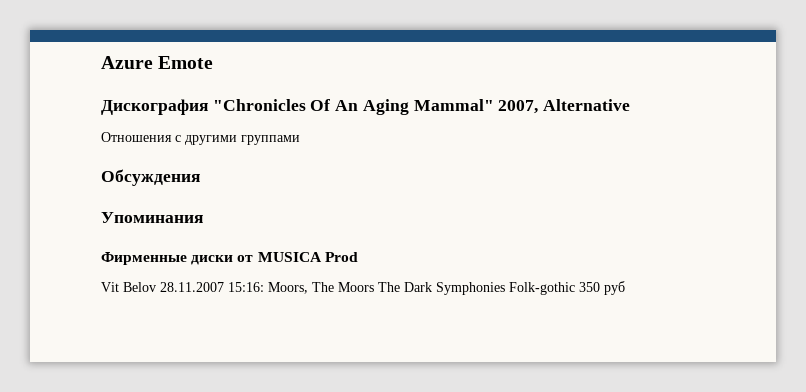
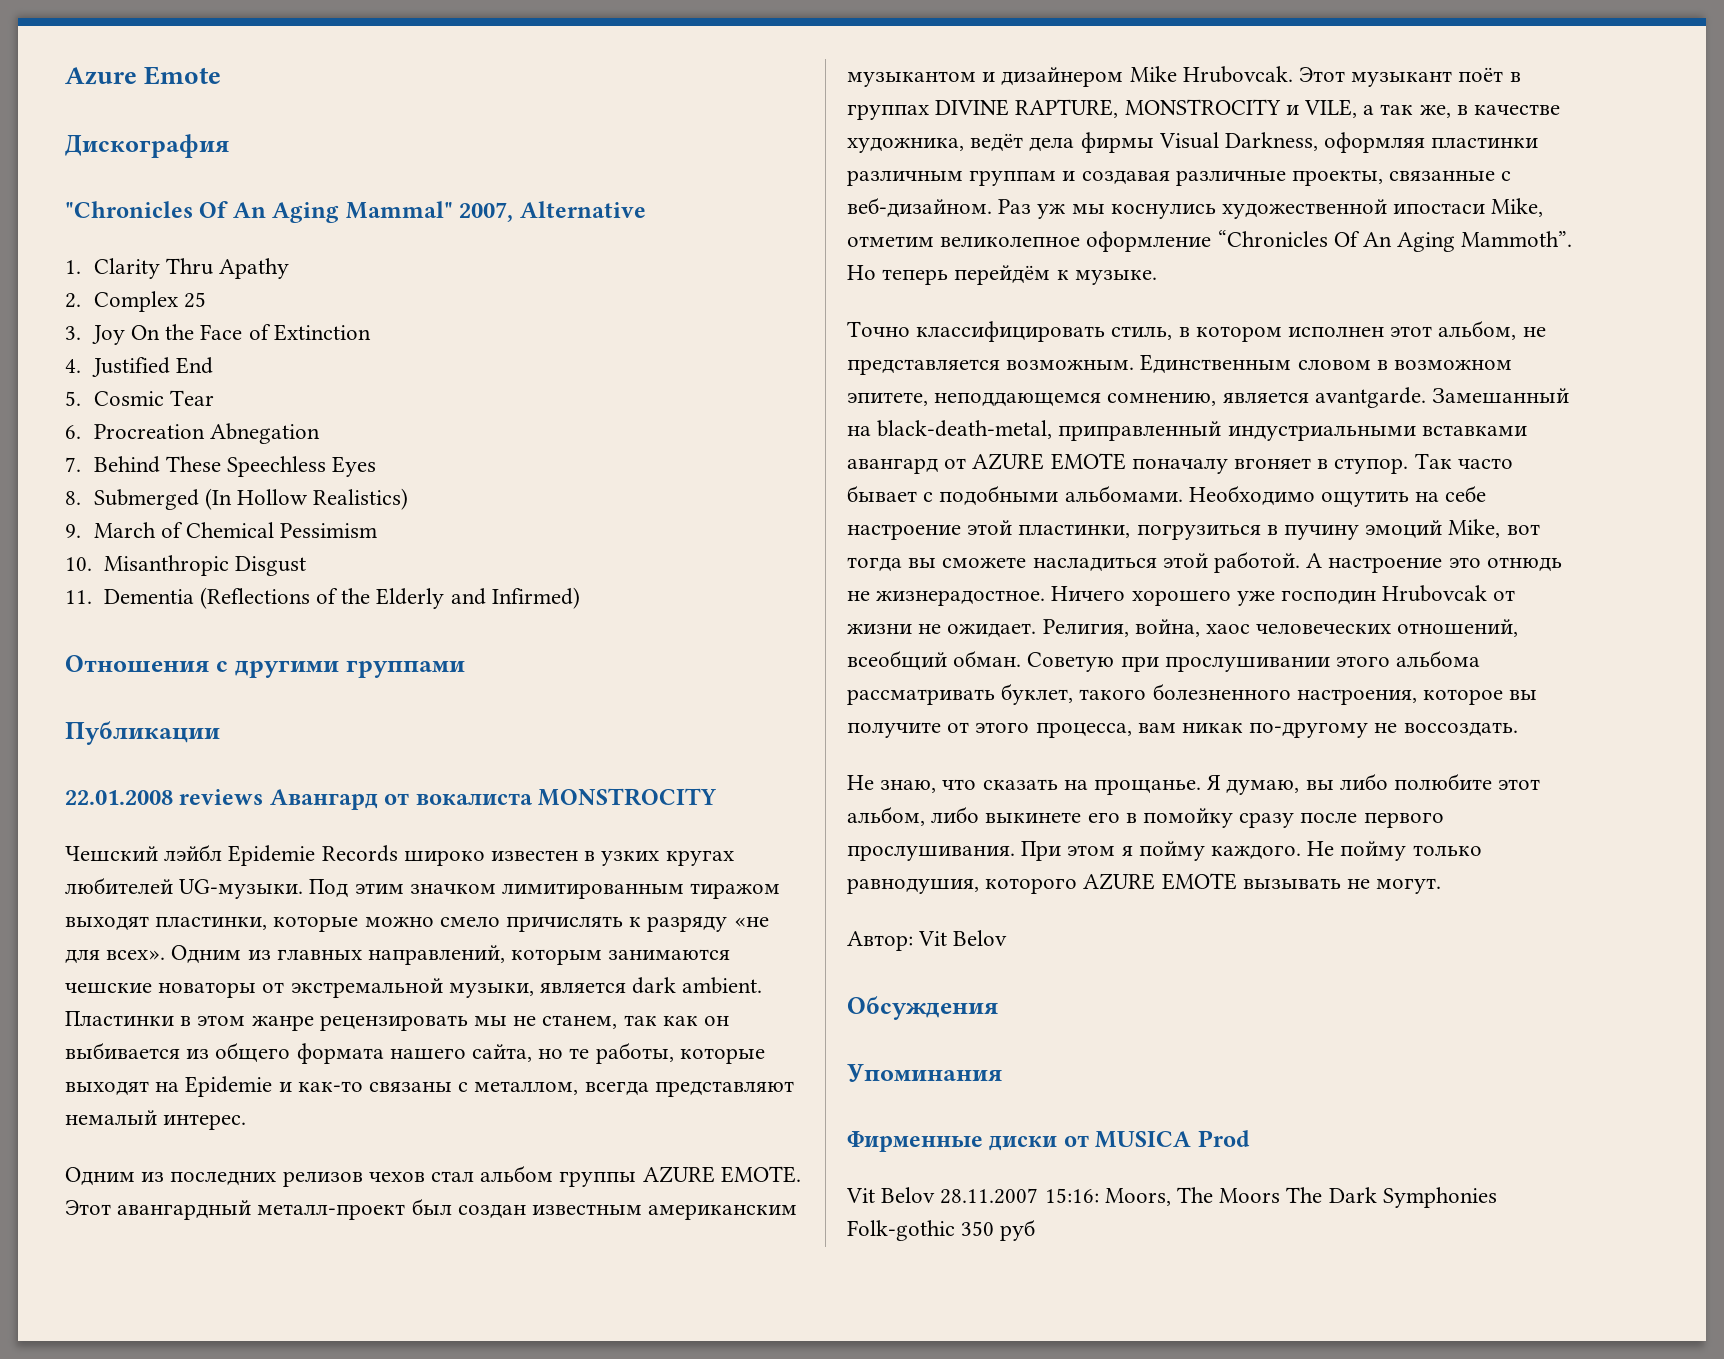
- Дискография "Chronicles Of An Aging Mammal" 2007, Alternative
+ Дискография
+ "Chronicles Of An Aging Mammal" 2007, Alternative
+ 1. Clarity Thru Apathy
+ 2. Complex 25
+ 3. Joy On the Face of Extinction
+ 4. Justified End
+ 5. Cosmic Tear
+ 6. Procreation Abnegation
+ 7. Behind These Speechless Eyes
+ 8. Submerged (In Hollow Realistics)
+ 9. March of Chemical Pessimism
+ 10. Misanthropic Disgust
+ 11. Dementia (Reflections of the Elderly and Infirmed)
  Отношения с другими группами
+ Публикации
+ 22.01.2008 reviews Авангард от вокалиста MONSTROCITY
+ Чешский лэйбл Epidemie Records широко известен в узких кругах любителей UG-музыки. Под этим значком лимитированным тиражом выходят пластинки, которые можно смело причислять к разряду «не для всех». Одним из главных направлений, которым занимаются чешские новаторы от экстремальной музыки, является dark ambient. Пластинки в этом жанре рецензировать мы не станем, так как он выбивается из общего формата нашего сайта, но те работы, которые выходят на Epidemie и как-то связаны с металлом, всегда представляют немалый интерес.
+ Одним из последних релизов чехов стал альбом группы AZURE EMOTE. Этот авангардный металл-проект был создан известным американским музыкантом и дизайнером Mike Hrubovcak. Этот музыкант поёт в группах DIVINE RAPTURE, MONSTROCITY и VILE, а так же, в качестве художника, ведёт дела фирмы Visual Darkness, оформляя пластинки различным группам и создавая различные проекты, связанные с веб-дизайном. Раз уж мы коснулись художественной ипостаси Mike, отметим великолепное оформление “Chronicles Of An Aging Mammoth”. Но теперь перейдём к музыке.
+ Точно классифицировать стиль, в котором исполнен этот альбом, не представляется возможным. Единственным словом в возможном эпитете, неподдающемся сомнению, является avantgarde. Замешанный на black-death-metal, приправленный индустриальными вставками авангард от AZURE EMOTE поначалу вгоняет в ступор. Так часто бывает с подобными альбомами. Необходимо ощутить на себе настроение этой пластинки, погрузиться в пучину эмоций Mike, вот тогда вы сможете насладиться этой работой. А настроение это отнюдь не жизнерадостное. Ничего хорошего уже господин Hrubovcak от жизни не ожидает. Религия, война, хаос человеческих отношений, всеобщий обман. Советую при прослушивании этого альбома рассматривать буклет, такого болезненного настроения, которое вы получите от этого процесса, вам никак по-другому не воссоздать.
+ Не знаю, что сказать на прощанье. Я думаю, вы либо полюбите этот альбом, либо выкинете его в помойку сразу после первого прослушивания. При этом я пойму каждого. Не пойму только равнодушия, которого AZURE EMOTE вызывать не могут.
+ Автор: Vit Belov

